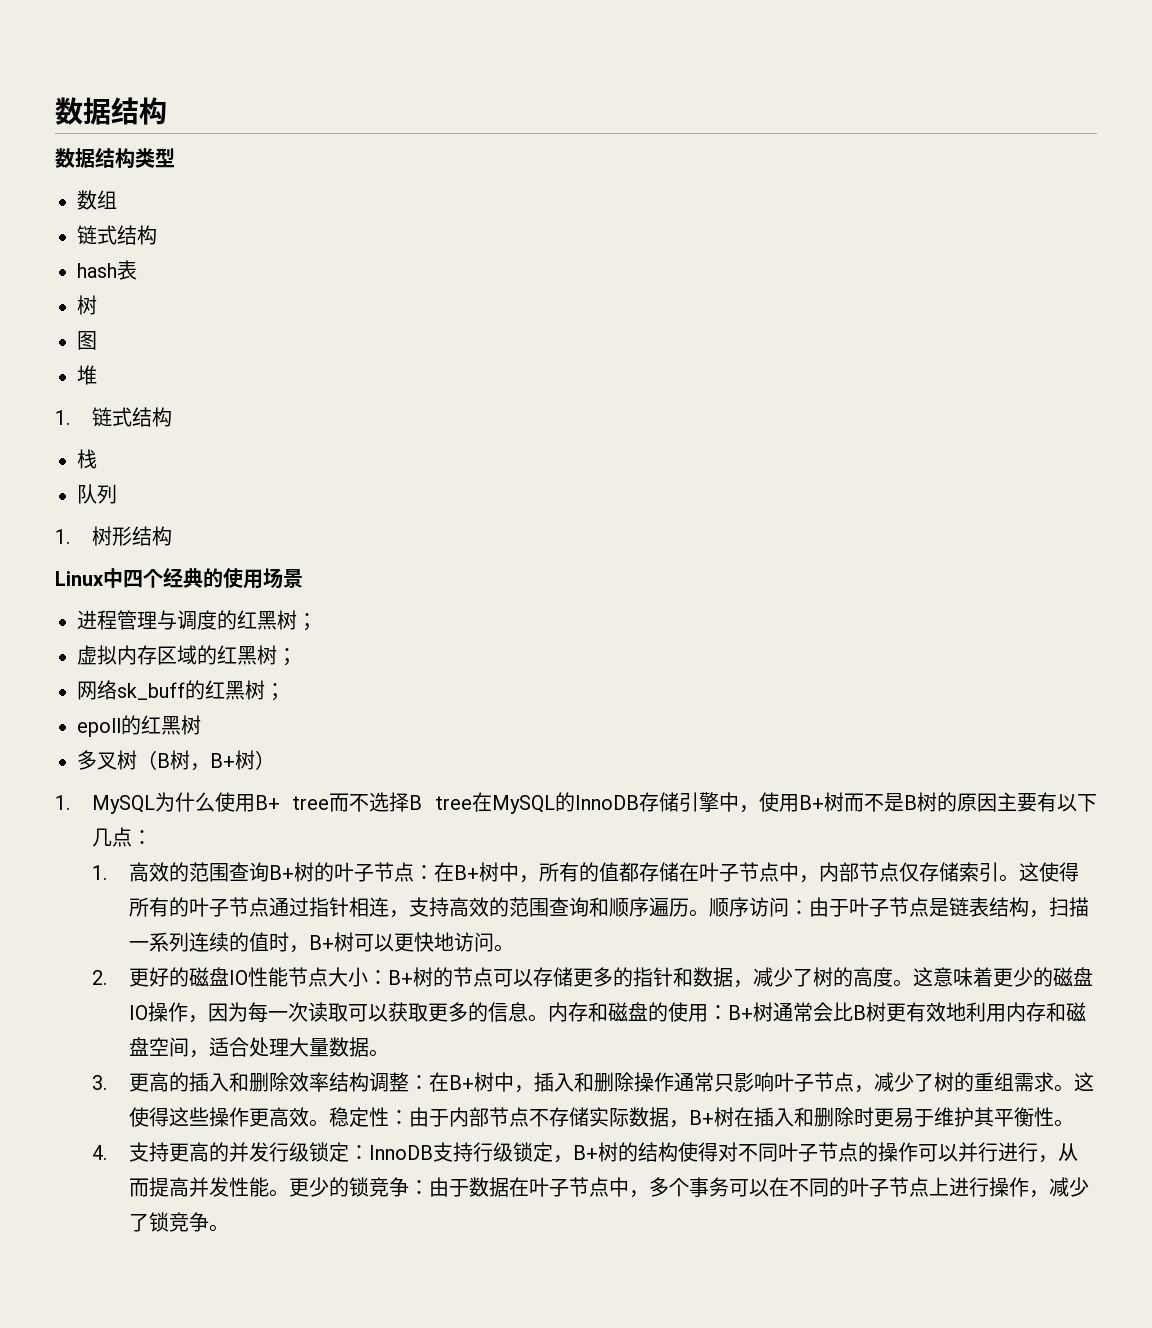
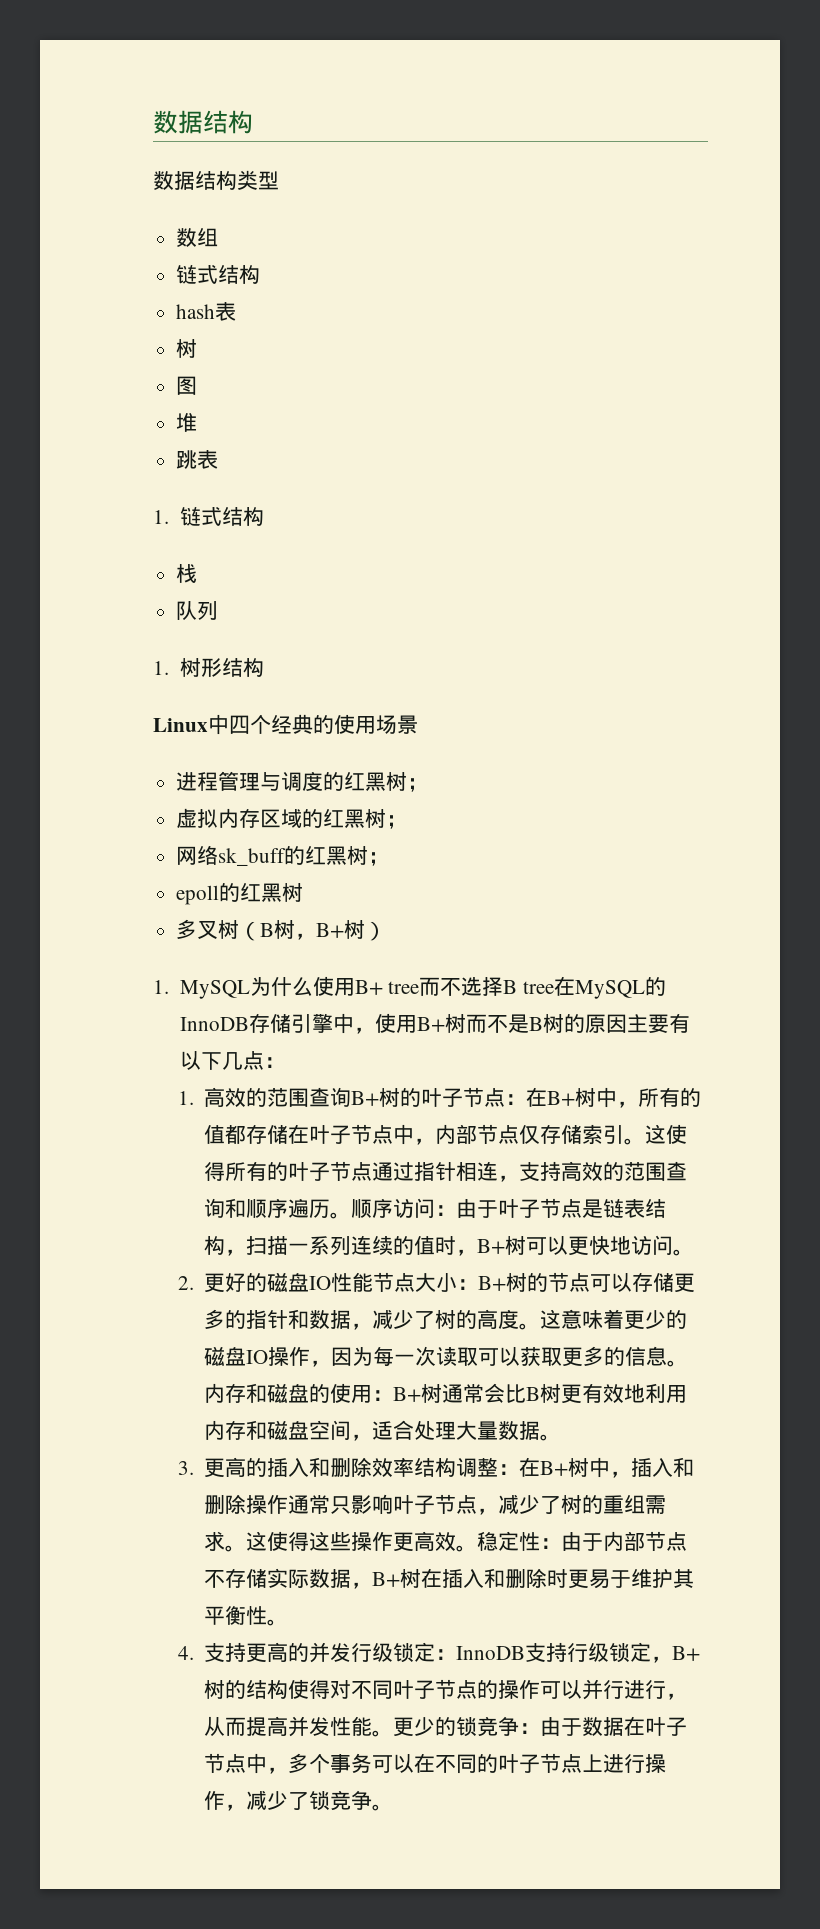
+ 跳表

